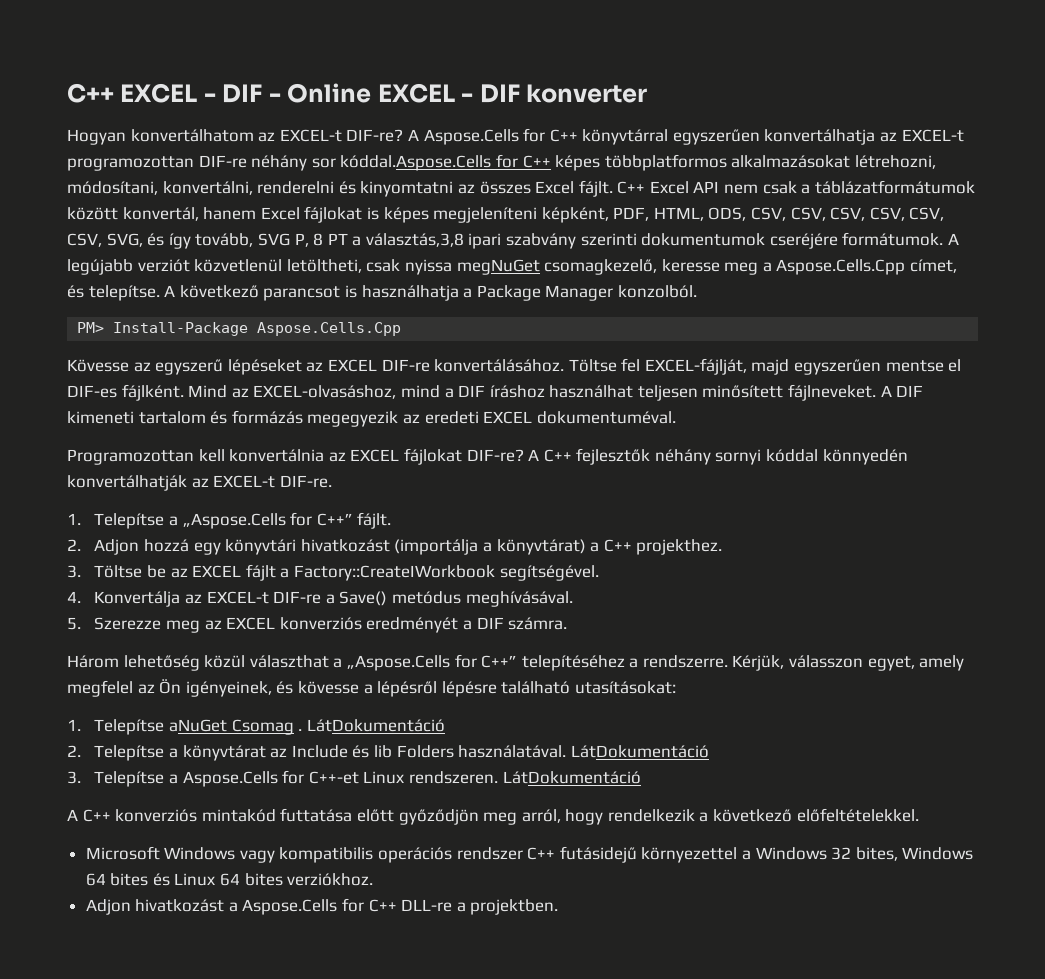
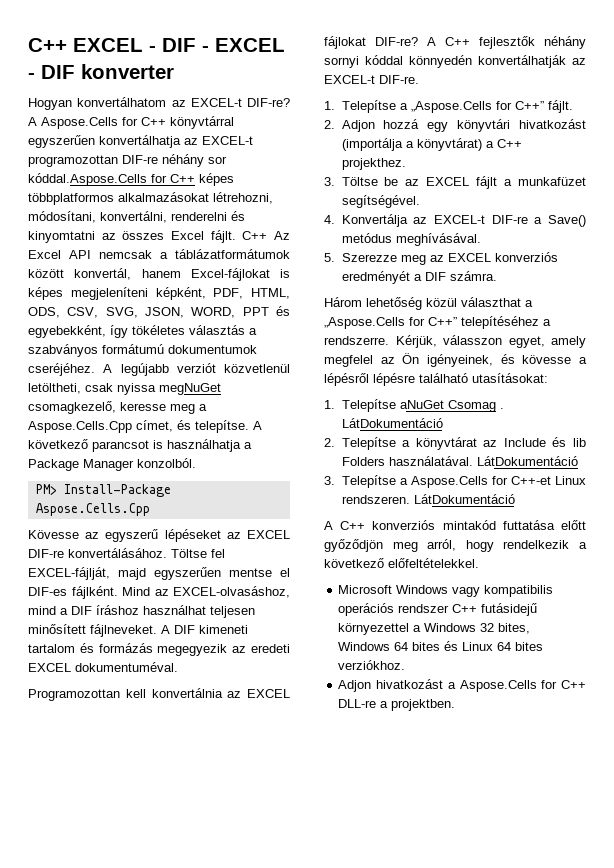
- C++ EXCEL - DIF - Online EXCEL - DIF konverter
+ C++ EXCEL - DIF - EXCEL - DIF konverter
- C++ Excel API nem csak a táblázatformátumok között konvertál, hanem Excel fájlokat is képes megjeleníteni képként, PDF, HTML, ODS, CSV, CSV, CSV, CSV, CSV, CSV, SVG, és így tovább, SVG P, 8 PT a választás,3,8 ipari szabvány szerinti dokumentumok cseréjére formátumok.
+ C++ Az Excel API nemcsak a táblázatformátumok között konvertál, hanem Excel-fájlokat is képes megjeleníteni képként, PDF, HTML, ODS, CSV, SVG, JSON, WORD, PPT és egyebekként, így tökéletes választás a szabványos formátumú dokumentumok cseréjéhez.
- 3. Töltse be az EXCEL fájlt a Factory::CreateIWorkbook segítségével.
+ 3. Töltse be az EXCEL fájlt a munkafüzet segítségével.

